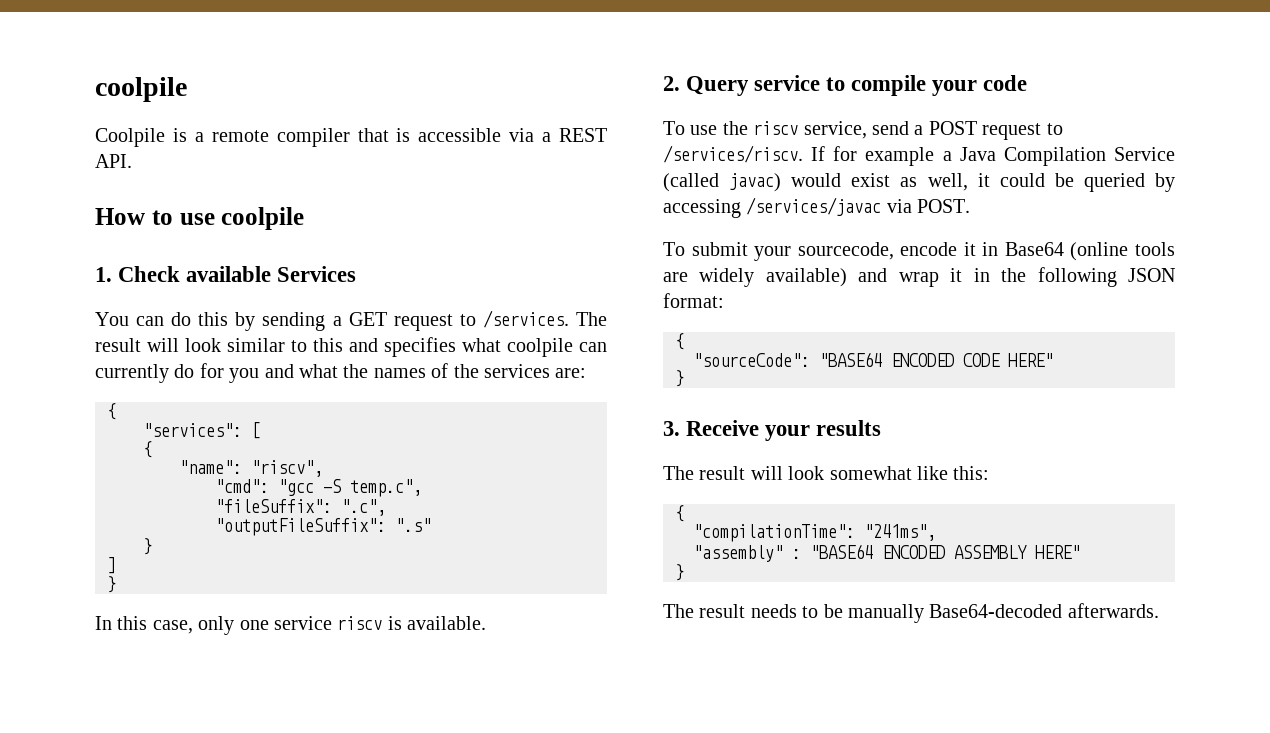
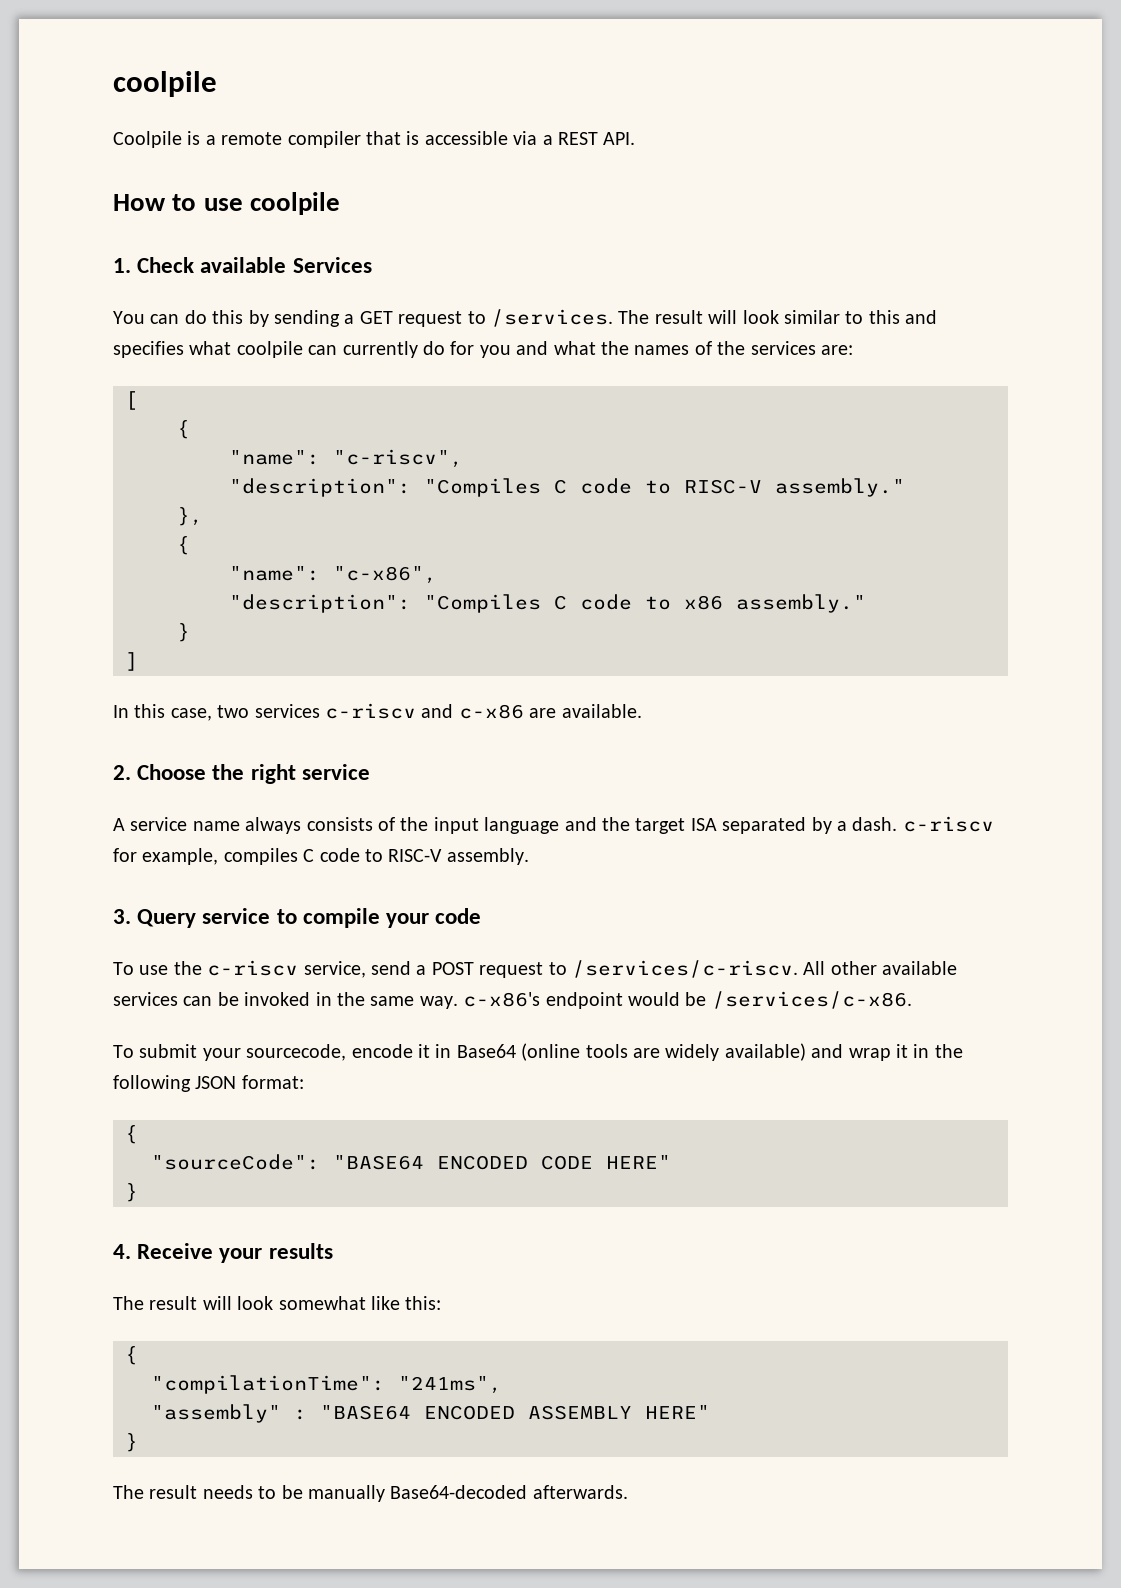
  The result will look similar to this and specifies what coolpile can currently do for you and what the names of the services are:
- {
- "services": [
+ [
- "name": "riscv",
- "cmd": "gcc -S temp.c",
- "fileSuffix": ".c",
- "outputFileSuffix": ".s"
+ "name": "c-riscv",
+ "description": "Compiles C code to RISC-V assembly."
+ },
+ {
+ "name": "c-x86",
+ "description": "Compiles C code to x86 assembly."
  ]
- }
- In this case, only one service riscv is available.
- 2. Query service to compile your code
+ In this case, two services c-riscv and c-x86 are available.
+ 2. Choose the right service
+ A service name always consists of the input language and the target ISA separated by a dash. c-riscv for example, compiles C code to RISC-V assembly.
+ 3. Query service to compile your code
- To use the riscv service, send a POST request to /services/riscv. If for example a Java Compilation Service (called javac) would exist as well, it could be queried by accessing /services/javac via POST.
+ To use the c-riscv service, send a POST request to /services/c-riscv. All other available services can be invoked in the same way. c-x86's endpoint would be /services/c-x86.
- 3. Receive your results
+ 4. Receive your results

